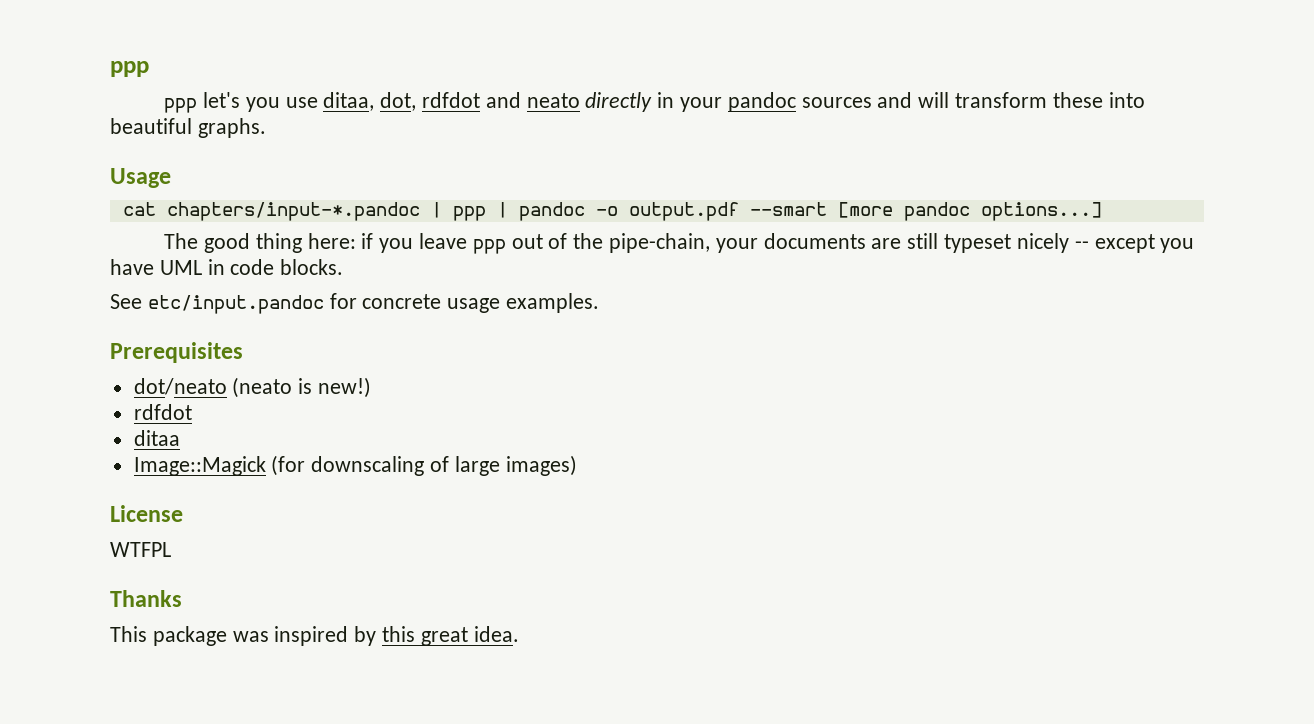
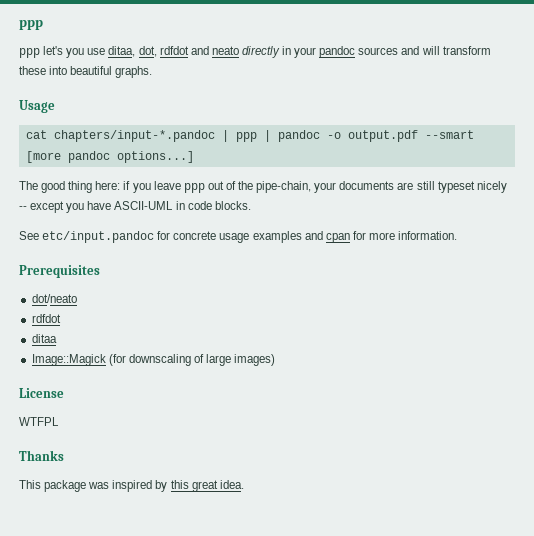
- The good thing here: if you leave ppp out of the pipe-chain, your documents are still typeset nicely -- except you have UML in code blocks.
+ The good thing here: if you leave ppp out of the pipe-chain, your documents are still typeset nicely -- except you have ASCII-UML in code blocks.
- See etc/input.pandoc for concrete usage examples.
+ See etc/input.pandoc for concrete usage examples and cpan for more information.
- dot/neato (neato is new!)
+ dot/neato

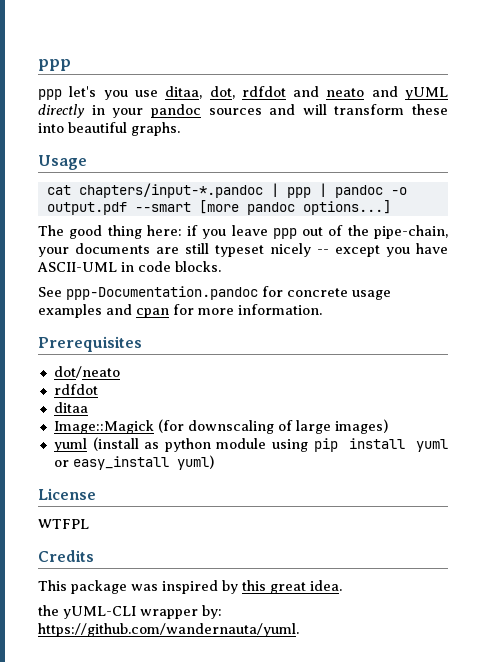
- ppp let's you use ditaa, dot, rdfdot and neato directly in your pandoc sources and will transform these into beautiful graphs.
+ ppp let's you use ditaa, dot, rdfdot and neato and yUML directly in your pandoc sources and will transform these into beautiful graphs.
- See etc/input.pandoc for concrete usage examples and cpan for more information.
+ See ppp-Documentation.pandoc for concrete usage examples and cpan for more information.
+ yuml (install as python module using pip install yuml or easy_install yuml)
- Thanks
+ Credits
+ the yUML-CLI wrapper by: https://github.com/wandernauta/yuml.

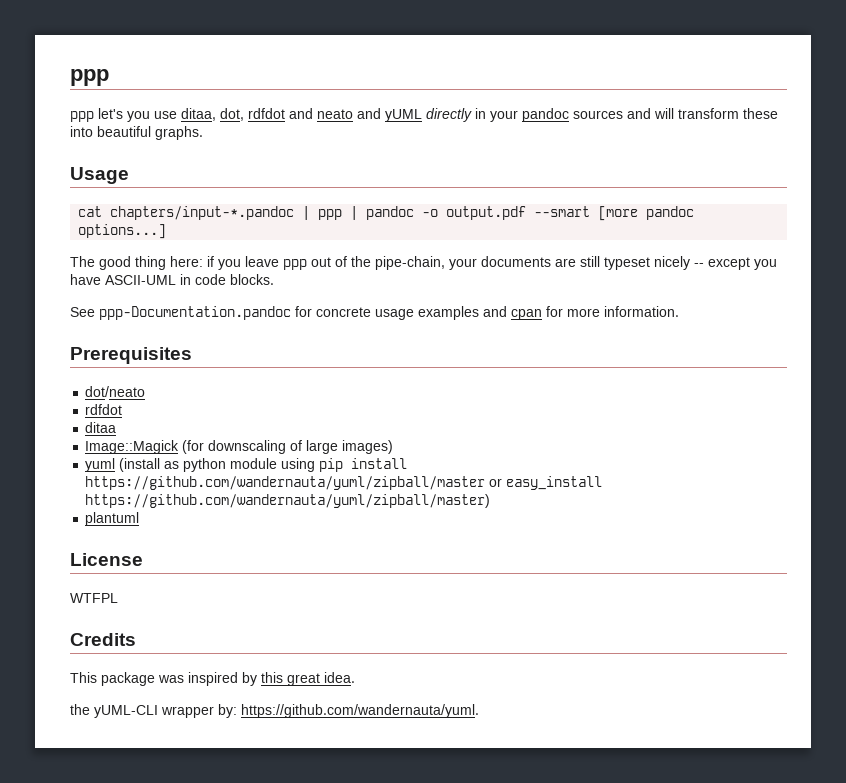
- yuml (install as python module using pip install yuml or easy_install yuml)
+ yuml (install as python module using pip install https://github.com/wandernauta/yuml/zipball/master or easy_install https://github.com/wandernauta/yuml/zipball/master)
+ plantuml

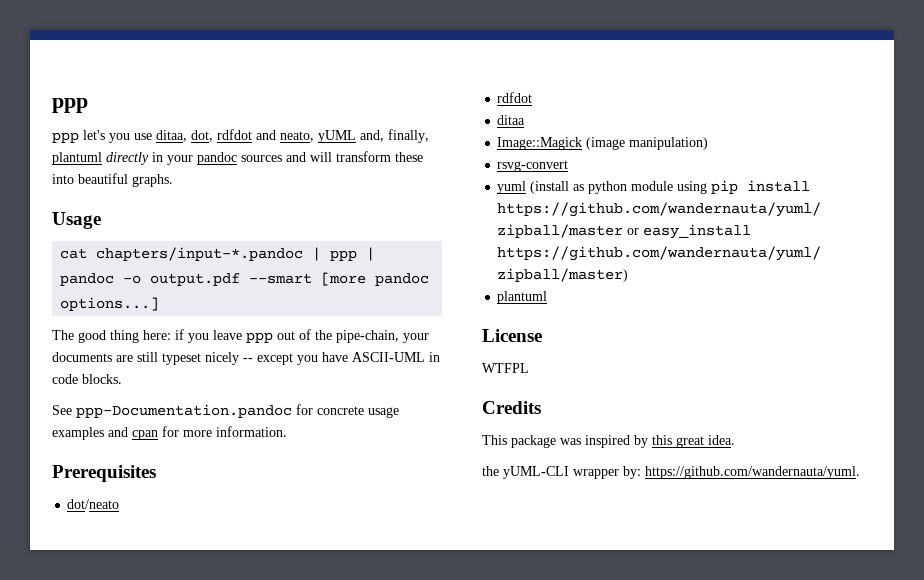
- ppp let's you use ditaa, dot, rdfdot and neato and yUML directly in your pandoc sources and will transform these into beautiful graphs.
+ ppp let's you use ditaa, dot, rdfdot and neato, yUML and, finally, plantuml directly in your pandoc sources and will transform these into beautiful graphs.
- Image::Magick (for downscaling of large images)
+ Image::Magick (image manipulation)
+ rsvg-convert

